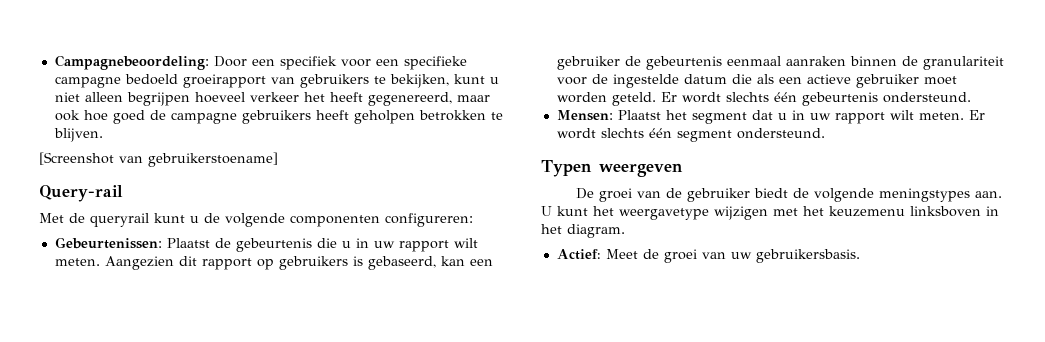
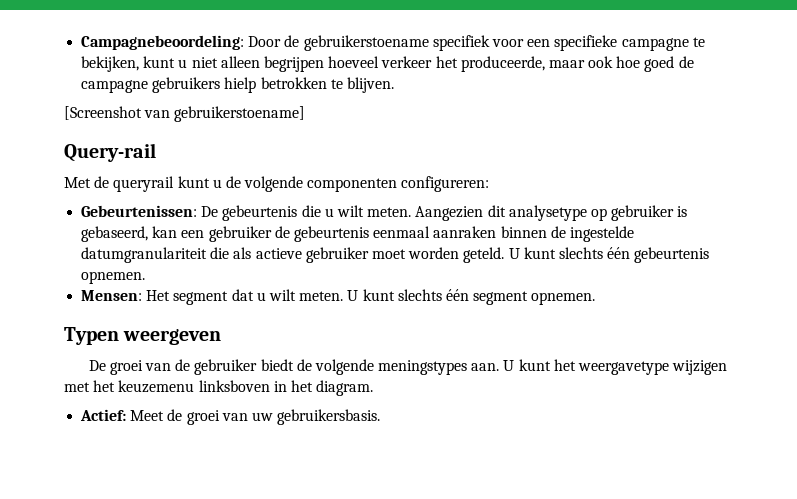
- Campagnebeoordeling: Door een specifiek voor een specifieke campagne bedoeld groeirapport van gebruikers te bekijken, kunt u niet alleen begrijpen hoeveel verkeer het heeft gegenereerd, maar ook hoe goed de campagne gebruikers heeft geholpen betrokken te blijven.
+ Campagnebeoordeling: Door de gebruikerstoename specifiek voor een specifieke campagne te bekijken, kunt u niet alleen begrijpen hoeveel verkeer het produceerde, maar ook hoe goed de campagne gebruikers hielp betrokken te blijven.
- Gebeurtenissen: Plaatst de gebeurtenis die u in uw rapport wilt meten.
+ Gebeurtenissen: De gebeurtenis die u wilt meten.
- Aangezien dit rapport op gebruikers is gebaseerd, kan een gebruiker de gebeurtenis eenmaal aanraken binnen de granulariteit voor de ingestelde datum die als een actieve gebruiker moet worden geteld.
+ Aangezien dit analysetype op gebruiker is gebaseerd, kan een gebruiker de gebeurtenis eenmaal aanraken binnen de ingestelde datumgranulariteit die als actieve gebruiker moet worden geteld.
- Er wordt slechts één gebeurtenis ondersteund.
+ U kunt slechts één gebeurtenis opnemen.
- Mensen: Plaatst het segment dat u in uw rapport wilt meten. Er wordt slechts één segment ondersteund.
+ Mensen: Het segment dat u wilt meten. U kunt slechts één segment opnemen.

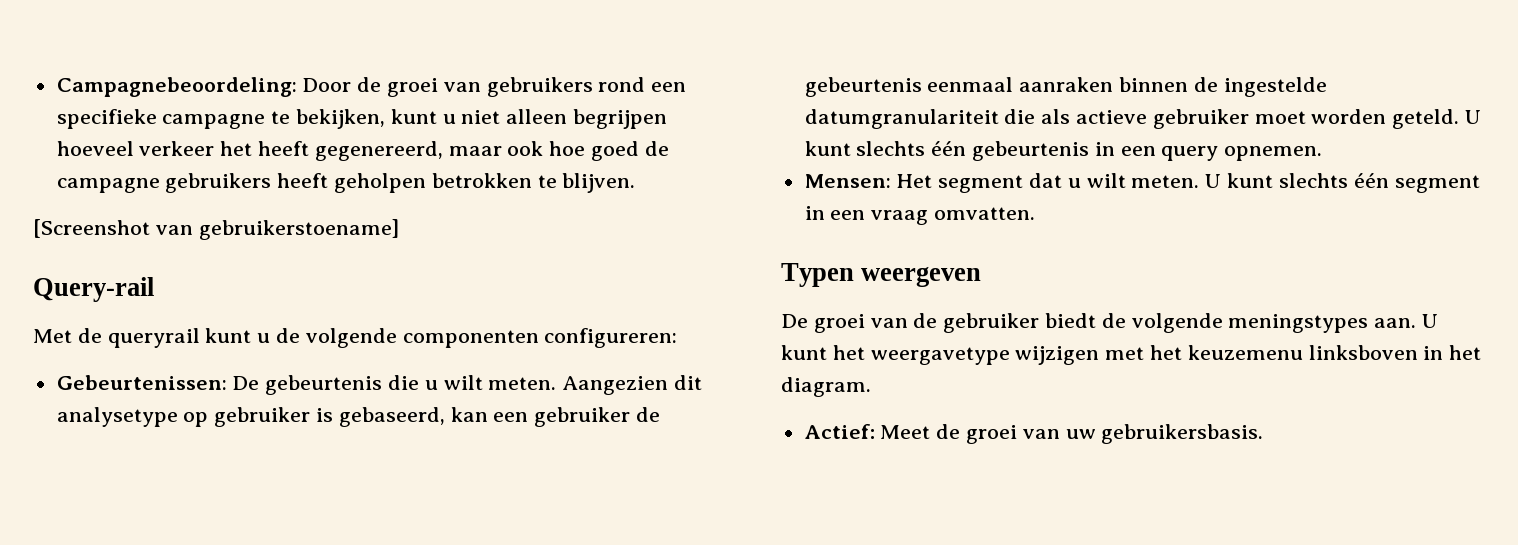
- Campagnebeoordeling: Door de gebruikerstoename specifiek voor een specifieke campagne te bekijken, kunt u niet alleen begrijpen hoeveel verkeer het produceerde, maar ook hoe goed de campagne gebruikers hielp betrokken te blijven.
+ Campagnebeoordeling: Door de groei van gebruikers rond een specifieke campagne te bekijken, kunt u niet alleen begrijpen hoeveel verkeer het heeft gegenereerd, maar ook hoe goed de campagne gebruikers heeft geholpen betrokken te blijven.
- U kunt slechts één gebeurtenis opnemen.
+ U kunt slechts één gebeurtenis in een query opnemen.
- U kunt slechts één segment opnemen.
+ U kunt slechts één segment in een vraag omvatten.

